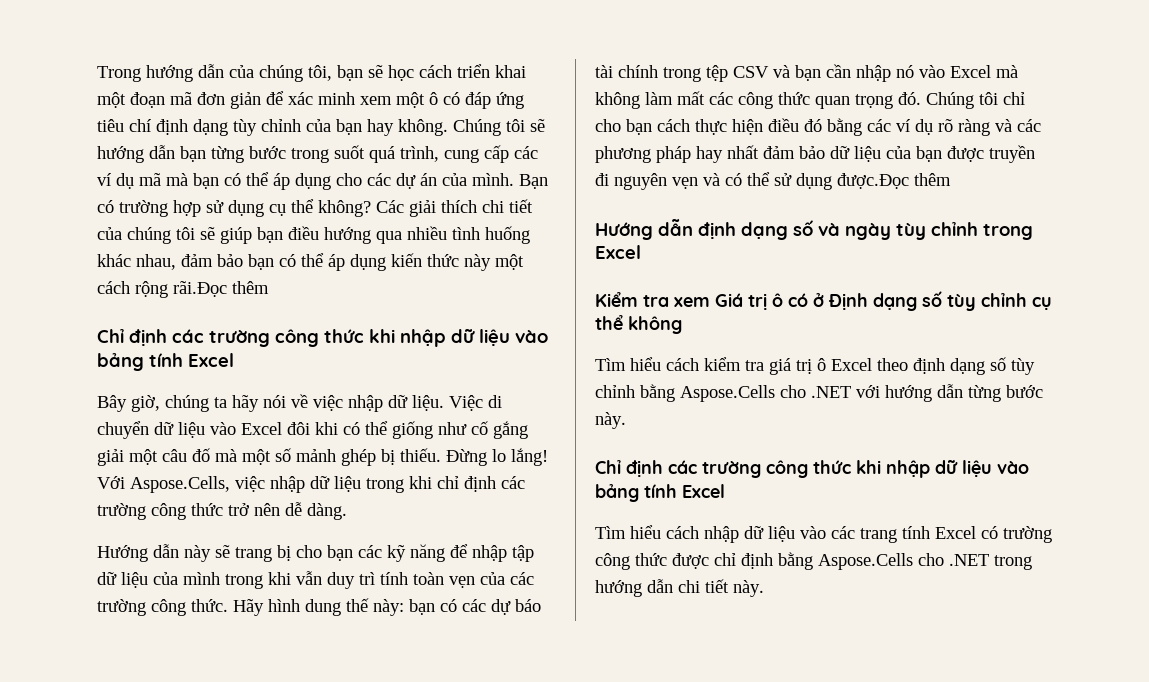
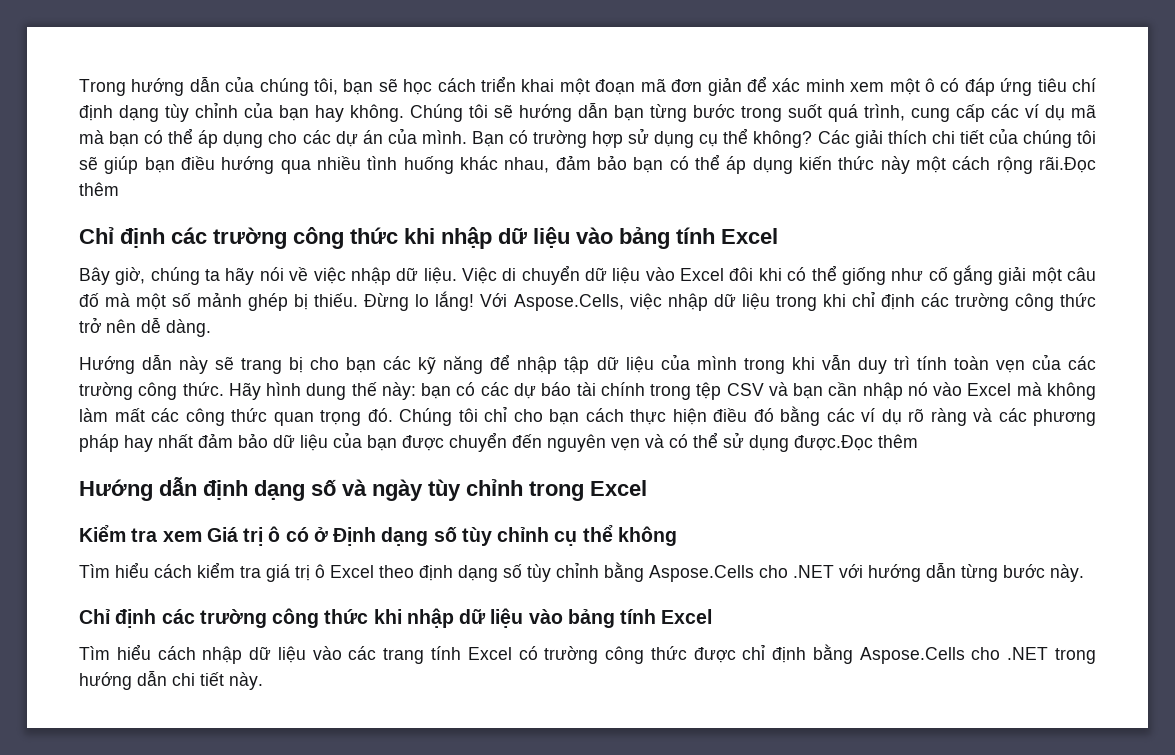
- Chúng tôi chỉ cho bạn cách thực hiện điều đó bằng các ví dụ rõ ràng và các phương pháp hay nhất đảm bảo dữ liệu của bạn được truyền đi nguyên vẹn và có thể sử dụng được.Đọc thêm
+ Chúng tôi chỉ cho bạn cách thực hiện điều đó bằng các ví dụ rõ ràng và các phương pháp hay nhất đảm bảo dữ liệu của bạn được chuyển đến nguyên vẹn và có thể sử dụng được.Đọc thêm

